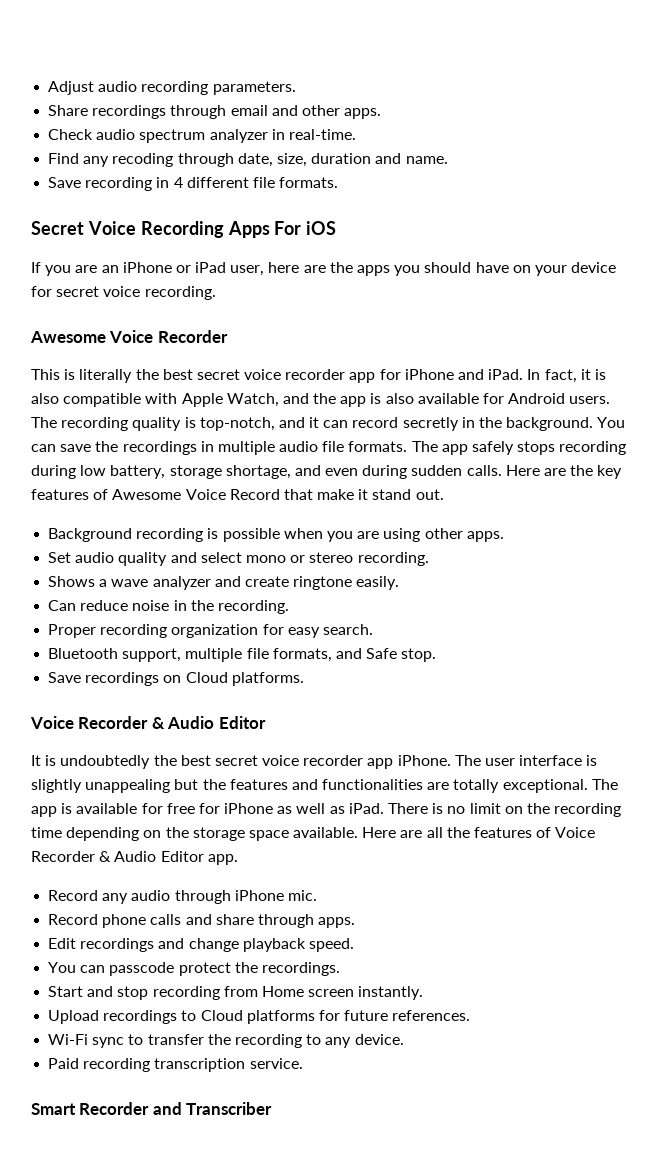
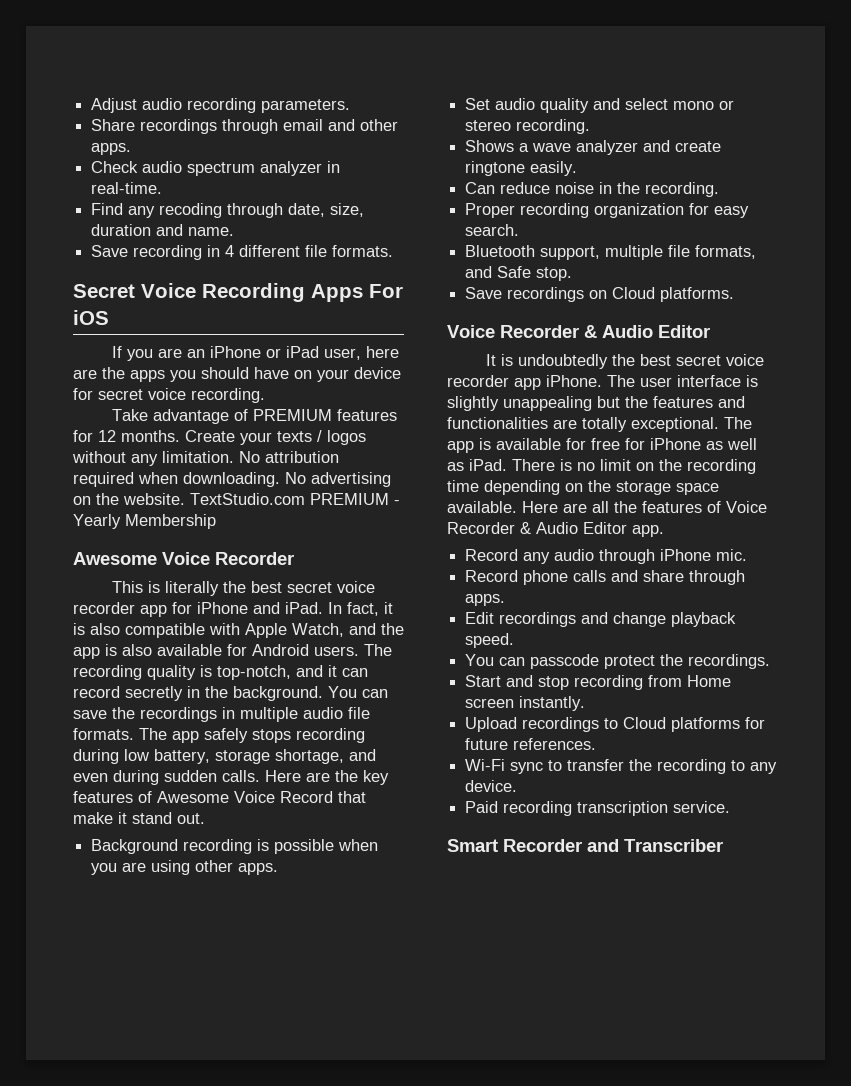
+ Take advantage of PREMIUM features for 12 months. Create your texts / logos without any limitation. No attribution required when downloading. No advertising on the website. TextStudio.com PREMIUM - Yearly Membership

